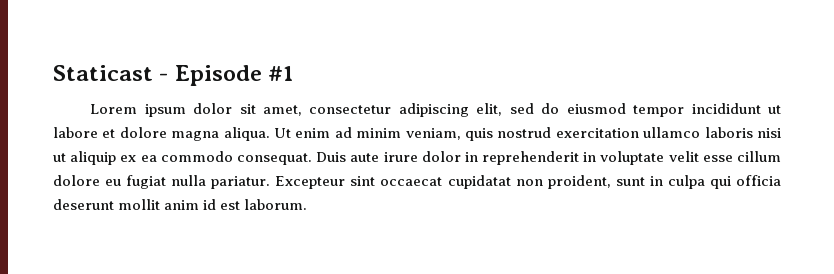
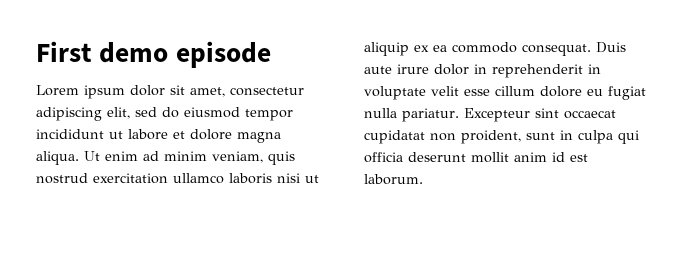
- Staticast - Episode #1
+ First demo episode

